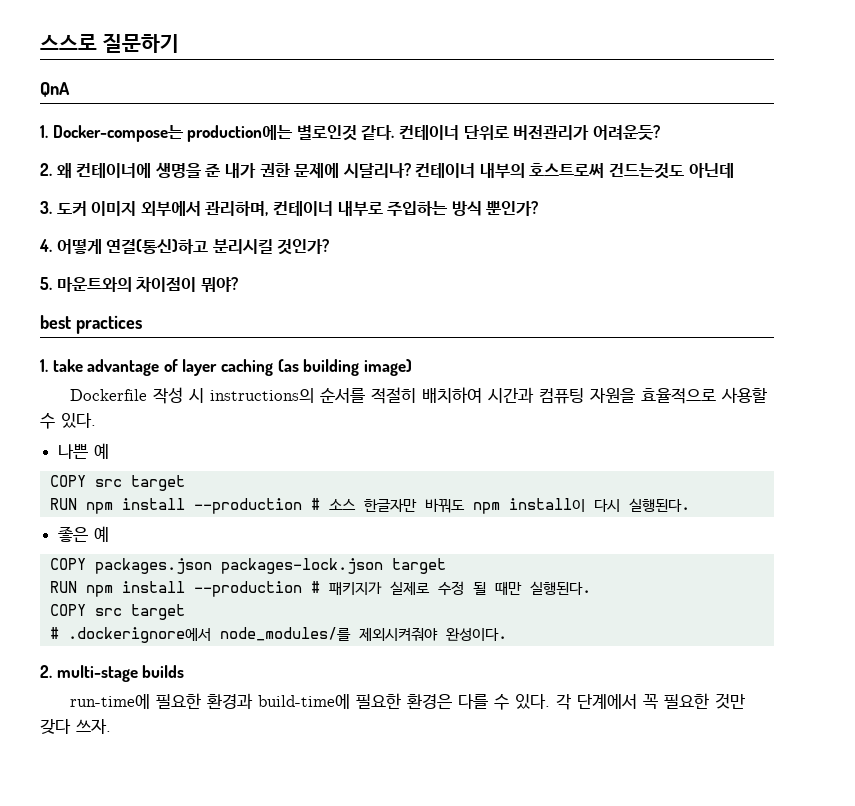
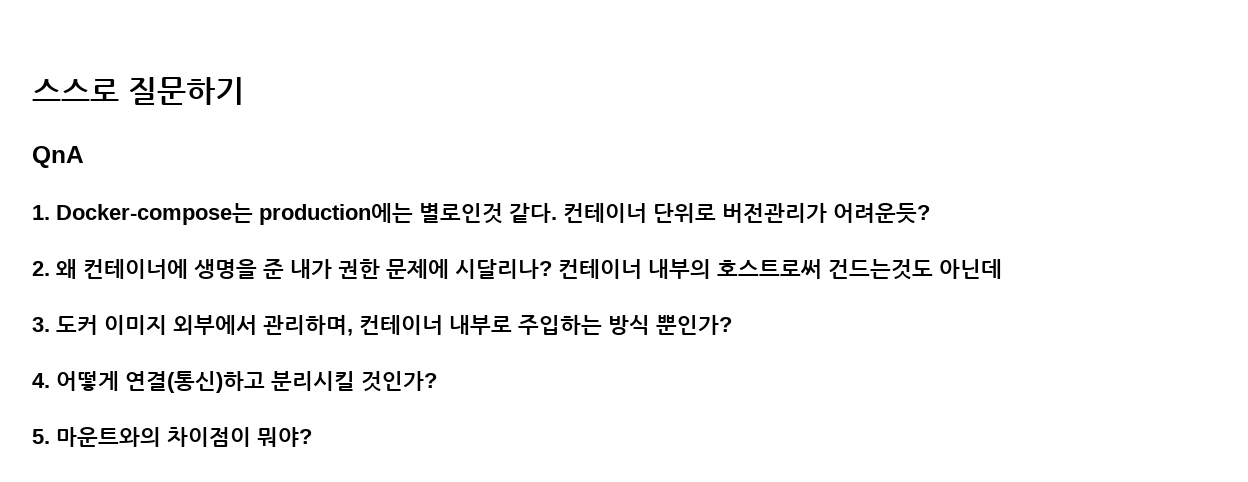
- best practices
- 1. take advantage of layer caching (as building image)
- Dockerfile 작성 시 instructions의 순서를 적절히 배치하여 시간과 컴퓨팅 자원을 효율적으로 사용할 수 있다.
- 나쁜 예
- COPY src target
- RUN npm install --production # 소스 한글자만 바꿔도 npm install이 다시 실행된다.
- 좋은 예
- COPY packages.json packages-lock.json target
- RUN npm install --production # 패키지가 실제로 수정 될 때만 실행된다.
- COPY src target
- # .dockerignore에서 node_modules/를 제외시켜줘야 완성이다.
- 2. multi-stage builds
- run-time에 필요한 환경과 build-time에 필요한 환경은 다를 수 있다. 각 단계에서 꼭 필요한 것만 갖다 쓰자.

